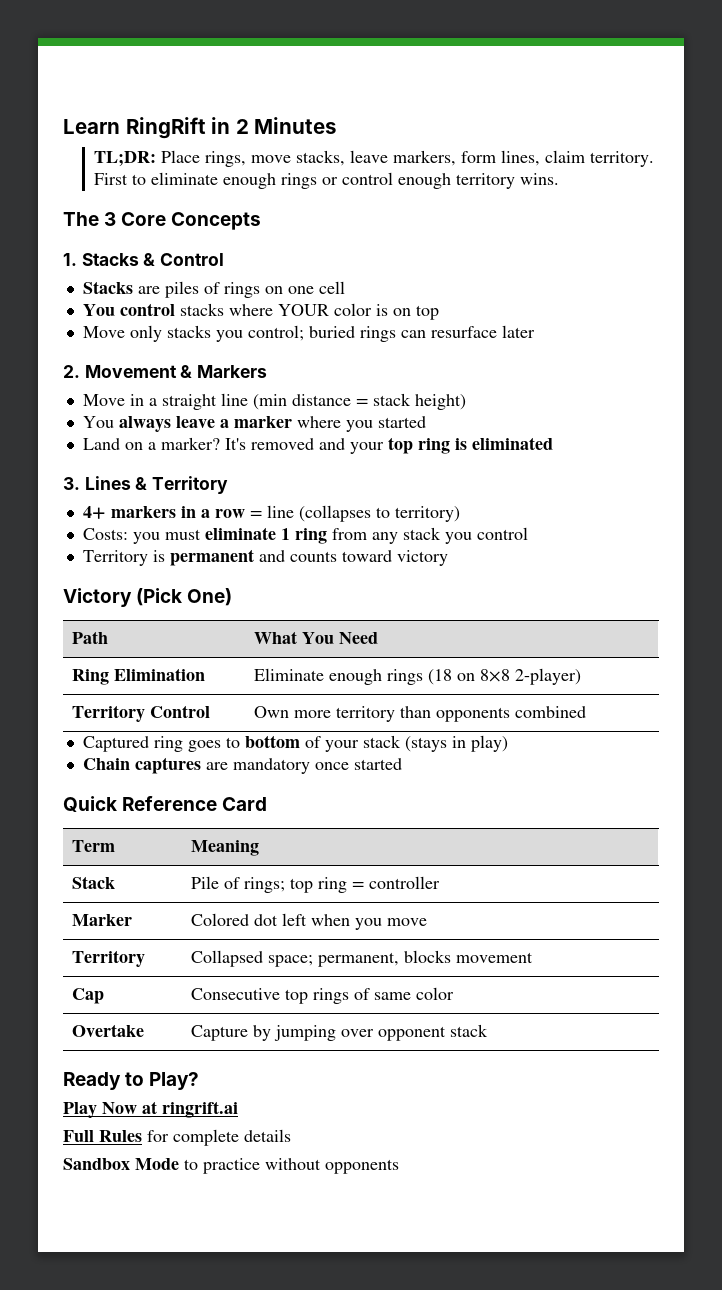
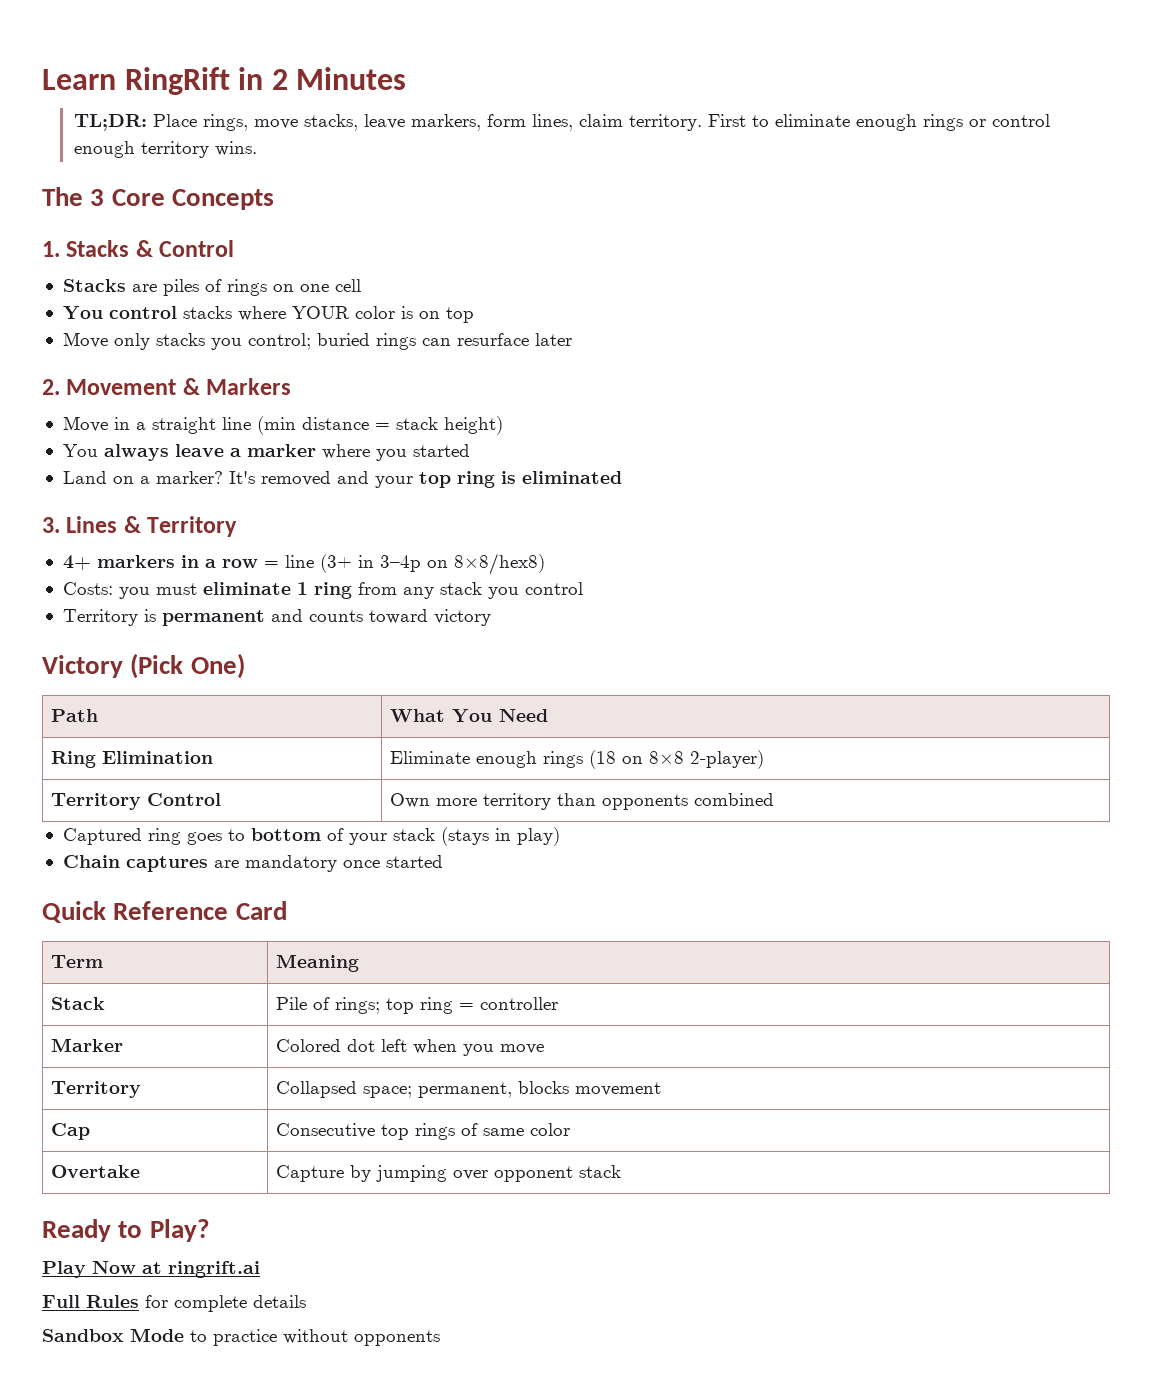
- 4+ markers in a row = line (collapses to territory)
+ 4+ markers in a row = line (3+ in 3–4p on 8×8/hex8)

